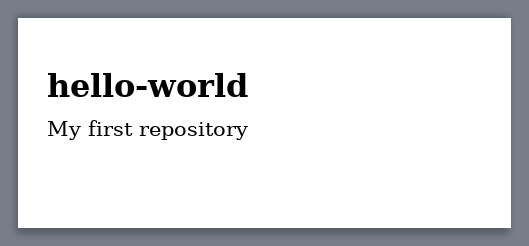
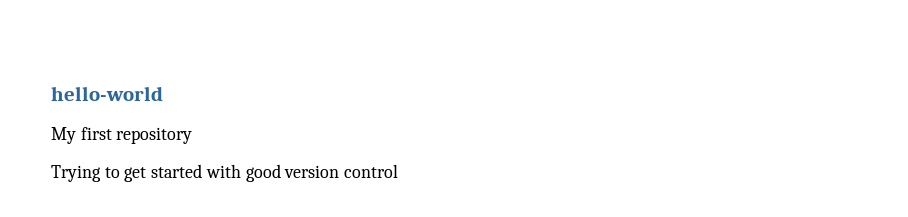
+ Trying to get started with good version control

